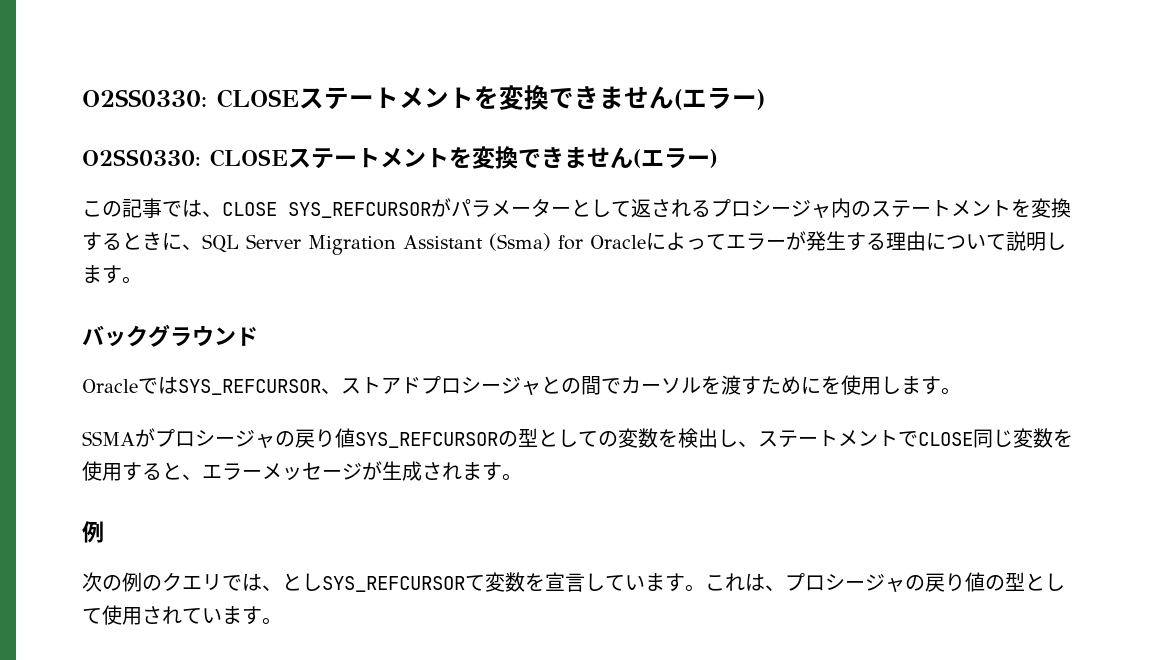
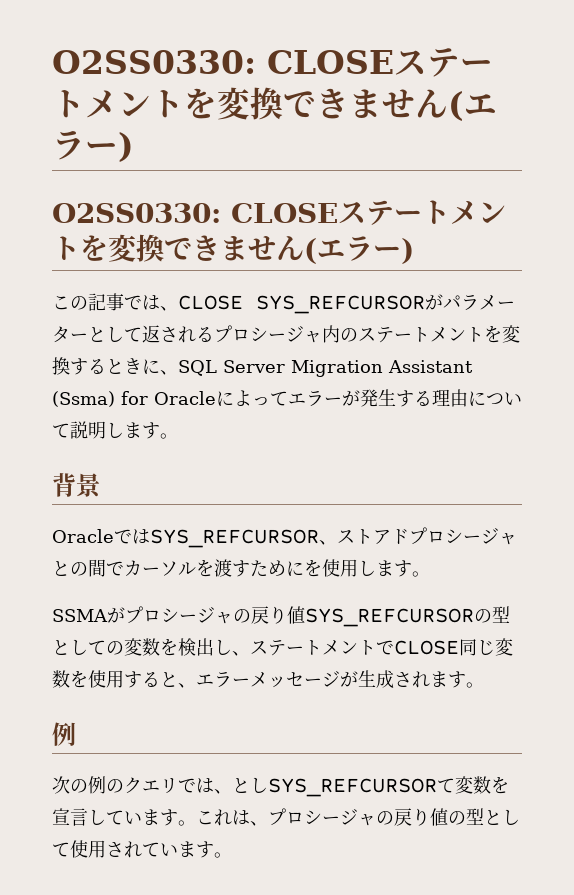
- バックグラウンド
+ 背景

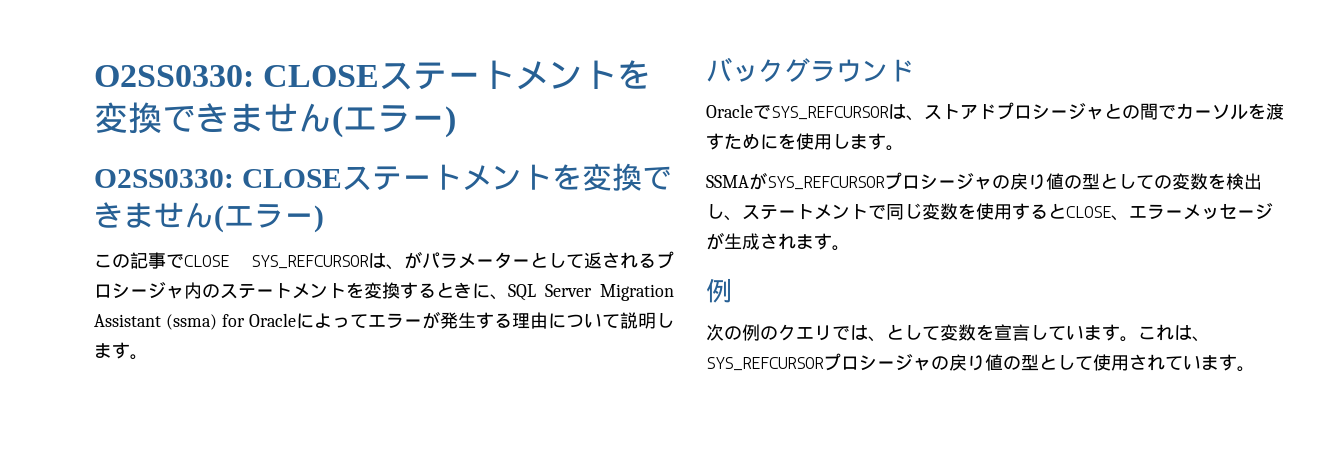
- この記事では、CLOSE SYS_REFCURSORがパラメーターとして返されるプロシージャ内のステートメントを変換するときに、SQL Server Migration Assistant (Ssma) for Oracleによってエラーが発生する理由について説明します。
+ この記事でCLOSE SYS_REFCURSORは、がパラメーターとして返されるプロシージャ内のステートメントを変換するときに、SQL Server Migration Assistant (ssma) for Oracleによってエラーが発生する理由について説明します。
- 背景
+ バックグラウンド
- OracleではSYS_REFCURSOR、ストアドプロシージャとの間でカーソルを渡すためにを使用します。
+ OracleでSYS_REFCURSORは、ストアドプロシージャとの間でカーソルを渡すためにを使用します。
- SSMAがプロシージャの戻り値SYS_REFCURSORの型としての変数を検出し、ステートメントでCLOSE同じ変数を使用すると、エラーメッセージが生成されます。
+ SSMAがSYS_REFCURSORプロシージャの戻り値の型としての変数を検出し、ステートメントで同じ変数を使用するとCLOSE、エラーメッセージが生成されます。
- 次の例のクエリでは、としSYS_REFCURSORて変数を宣言しています。
+ 次の例のクエリでは、として変数を宣言しています。
- これは、プロシージャの戻り値の型として使用されています。
+ これは、SYS_REFCURSORプロシージャの戻り値の型として使用されています。

